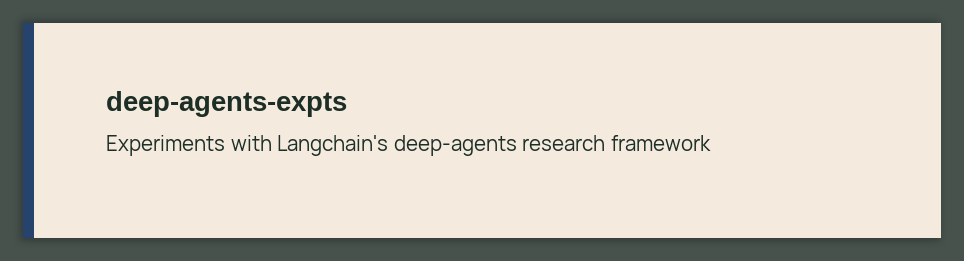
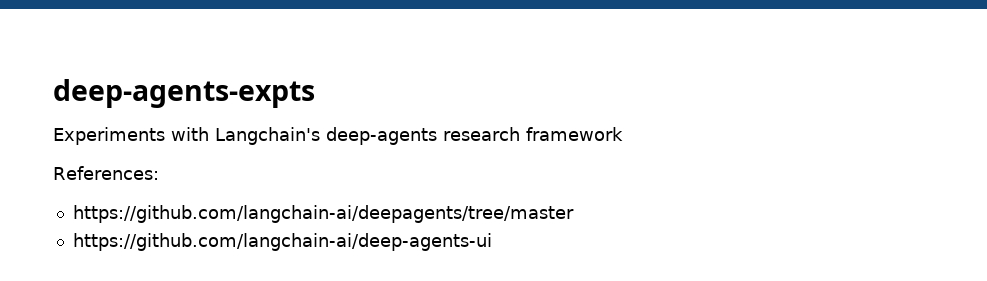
+ References:
+ https://github.com/langchain-ai/deepagents/tree/master
+ https://github.com/langchain-ai/deep-agents-ui

